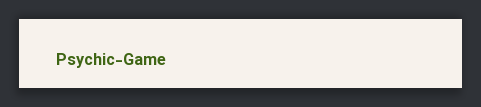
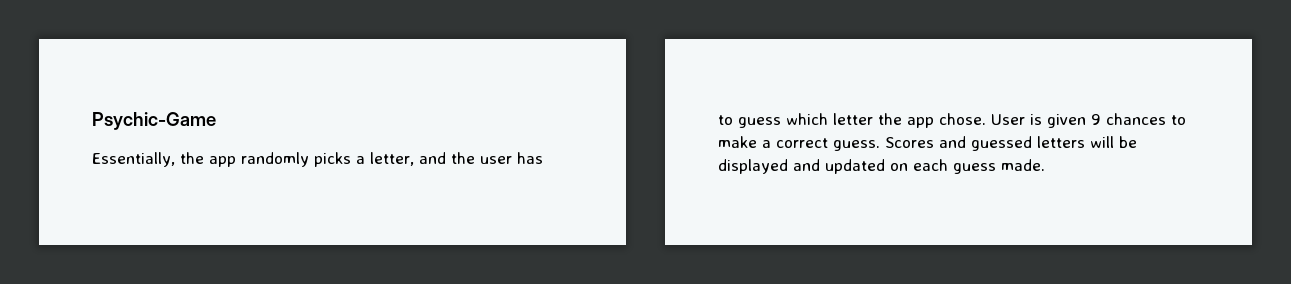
+ Essentially, the app randomly picks a letter, and the user has to guess which letter the app chose. User is given 9 chances to make a correct guess. Scores and guessed letters will be displayed and updated on each guess made.

